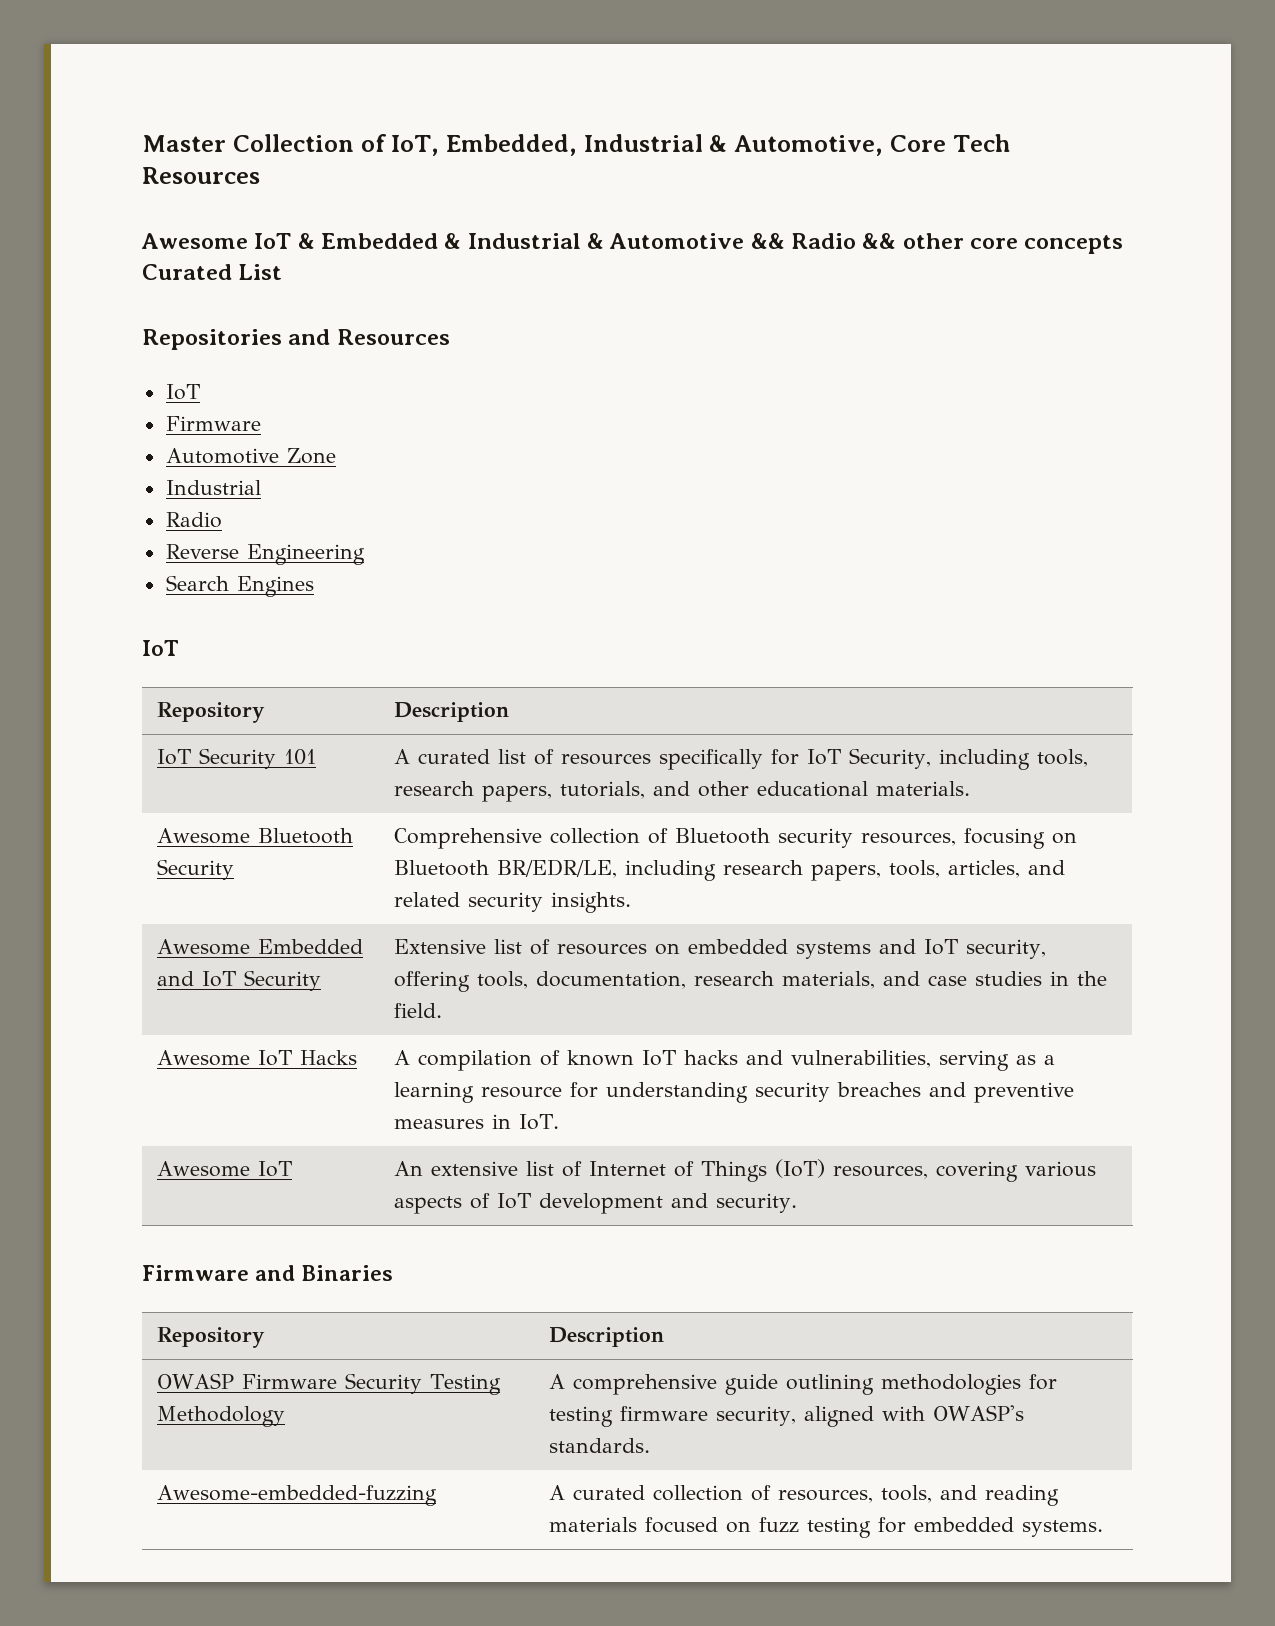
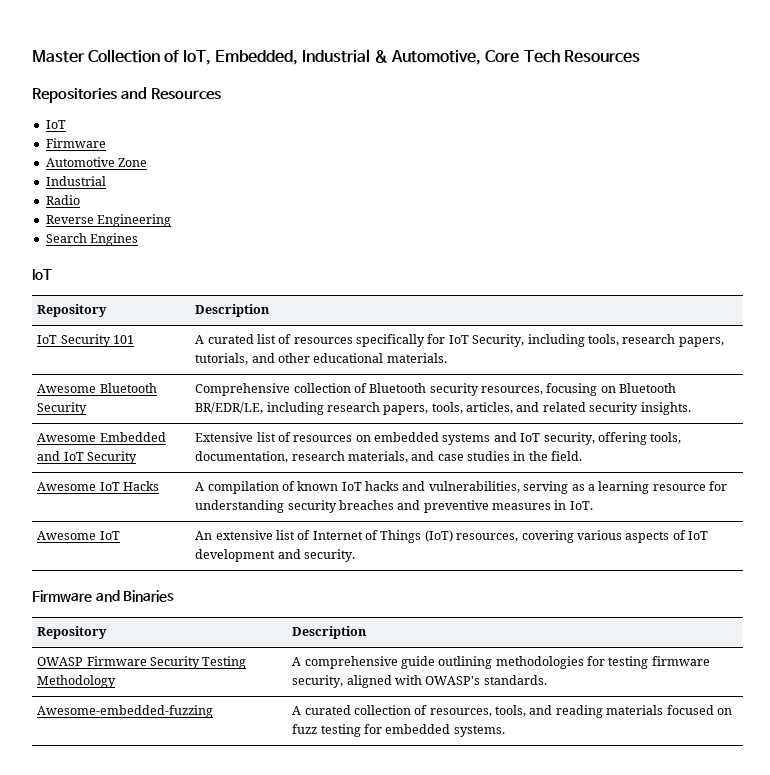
- Awesome IoT & Embedded & Industrial & Automotive && Radio && other core concepts Curated List

